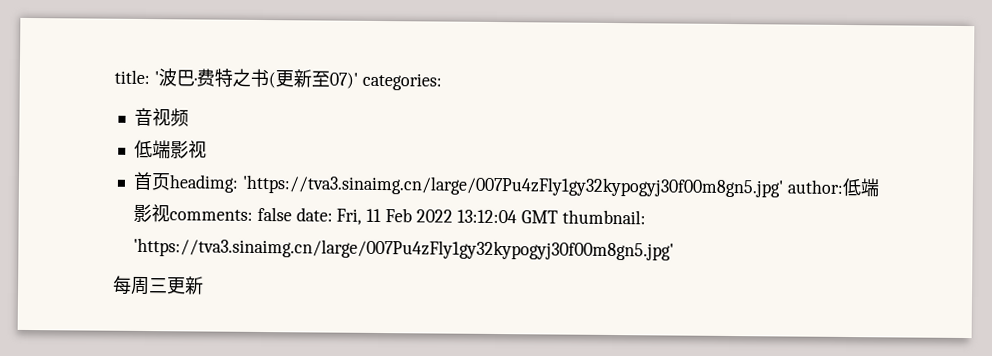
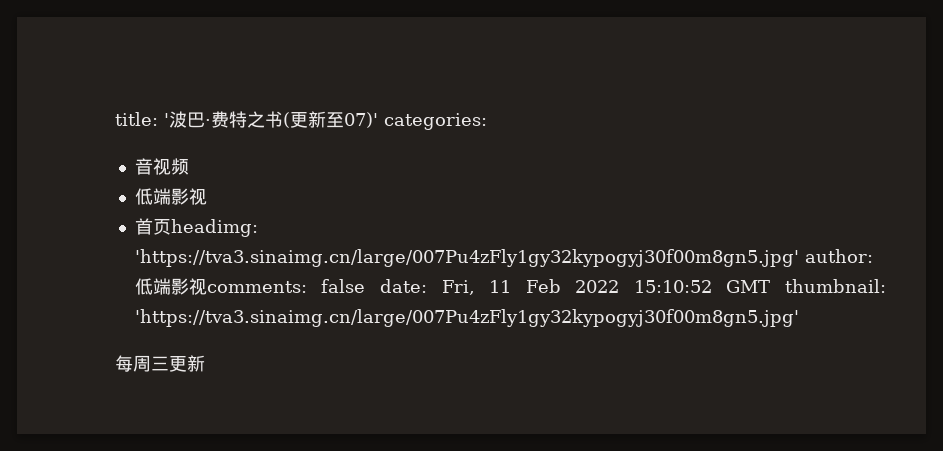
- 首页headimg: 'https://tva3.sinaimg.cn/large/007Pu4zFly1gy32kypogyj30f00m8gn5.jpg' author:低端影视comments: false date: Fri, 11 Feb 2022 13:12:04 GMT thumbnail: 'https://tva3.sinaimg.cn/large/007Pu4zFly1gy32kypogyj30f00m8gn5.jpg'
+ 首页headimg: 'https://tva3.sinaimg.cn/large/007Pu4zFly1gy32kypogyj30f00m8gn5.jpg' author:低端影视comments: false date: Fri, 11 Feb 2022 15:10:52 GMT thumbnail: 'https://tva3.sinaimg.cn/large/007Pu4zFly1gy32kypogyj30f00m8gn5.jpg'

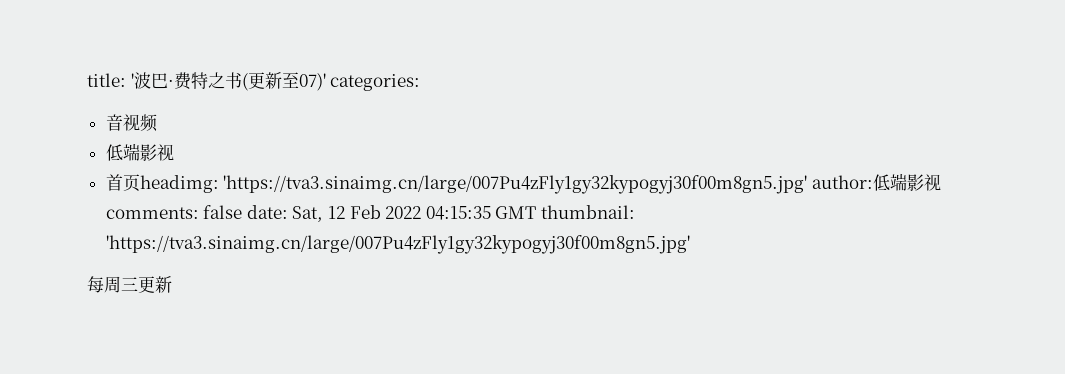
- 首页headimg: 'https://tva3.sinaimg.cn/large/007Pu4zFly1gy32kypogyj30f00m8gn5.jpg' author:低端影视comments: false date: Fri, 11 Feb 2022 15:10:52 GMT thumbnail: 'https://tva3.sinaimg.cn/large/007Pu4zFly1gy32kypogyj30f00m8gn5.jpg'
+ 首页headimg: 'https://tva3.sinaimg.cn/large/007Pu4zFly1gy32kypogyj30f00m8gn5.jpg' author:低端影视comments: false date: Sat, 12 Feb 2022 04:15:35 GMT thumbnail: 'https://tva3.sinaimg.cn/large/007Pu4zFly1gy32kypogyj30f00m8gn5.jpg'

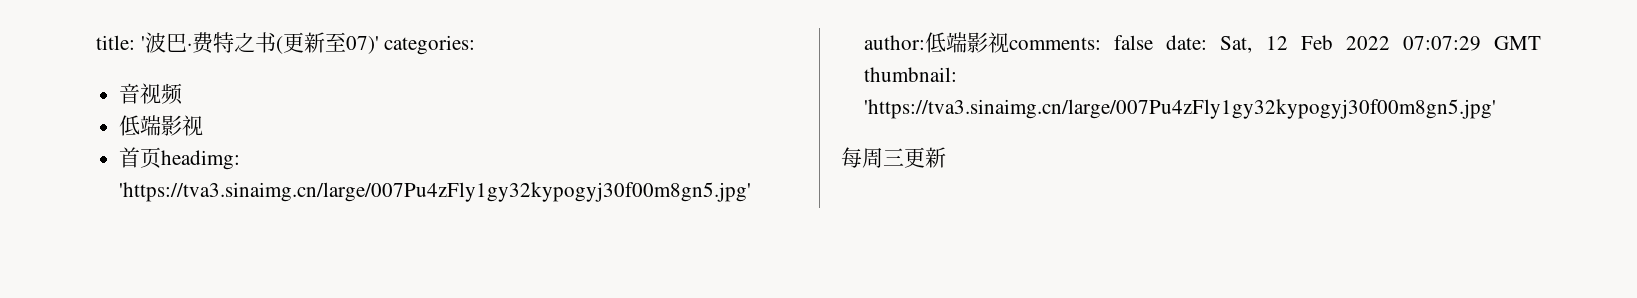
- 首页headimg: 'https://tva3.sinaimg.cn/large/007Pu4zFly1gy32kypogyj30f00m8gn5.jpg' author:低端影视comments: false date: Sat, 12 Feb 2022 04:15:35 GMT thumbnail: 'https://tva3.sinaimg.cn/large/007Pu4zFly1gy32kypogyj30f00m8gn5.jpg'
+ 首页headimg: 'https://tva3.sinaimg.cn/large/007Pu4zFly1gy32kypogyj30f00m8gn5.jpg' author:低端影视comments: false date: Sat, 12 Feb 2022 07:07:29 GMT thumbnail: 'https://tva3.sinaimg.cn/large/007Pu4zFly1gy32kypogyj30f00m8gn5.jpg'

